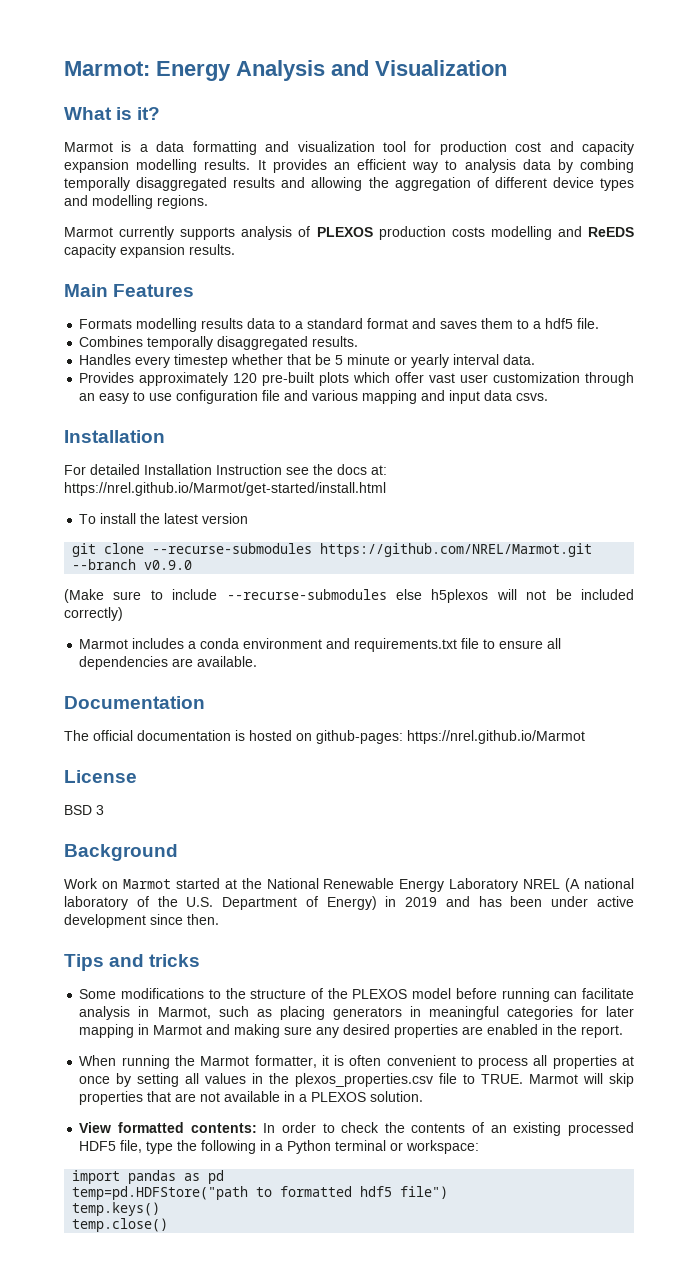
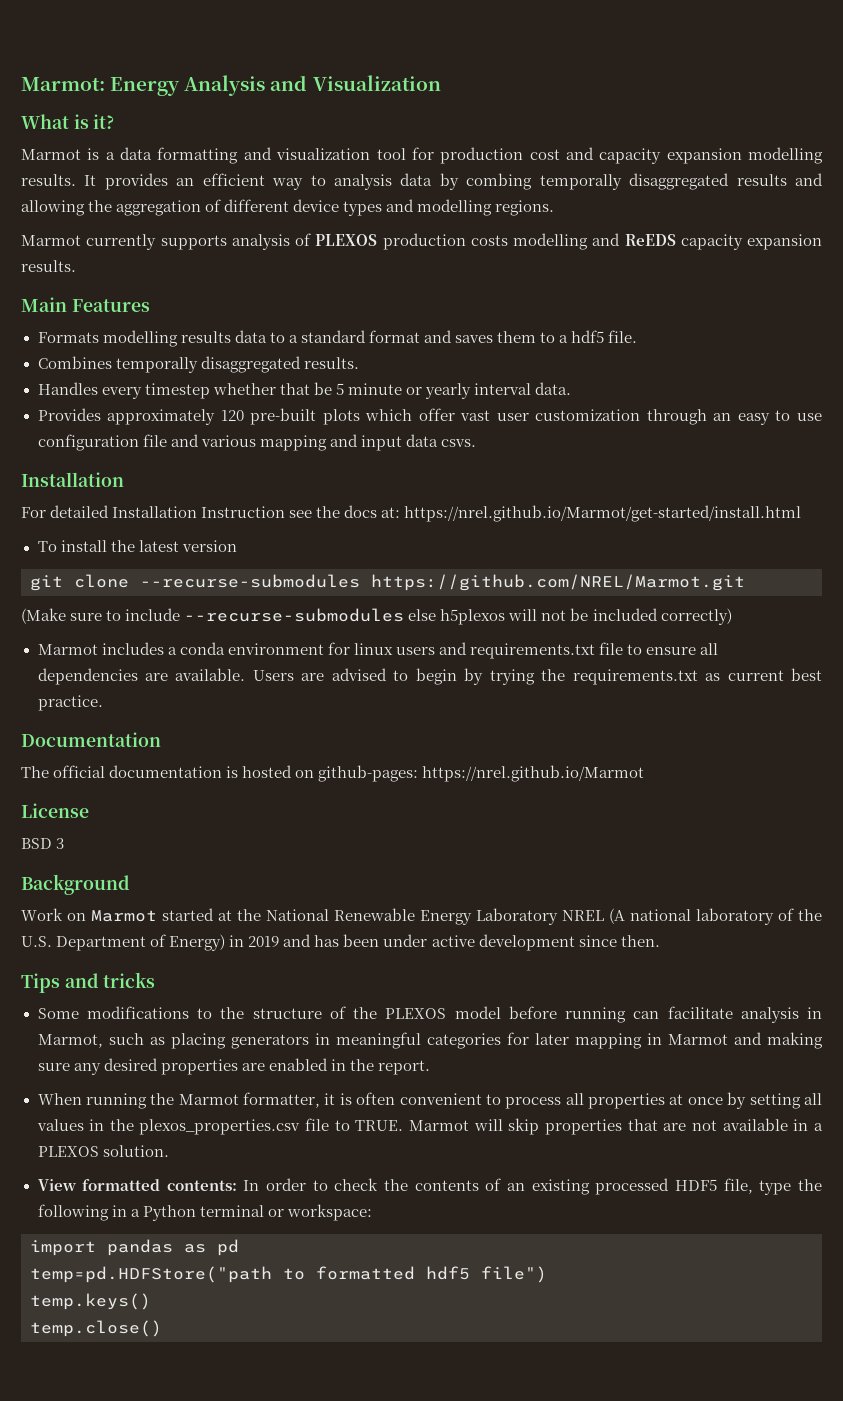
- git clone --recurse-submodules https://github.com/NREL/Marmot.git --branch v0.9.0
+ git clone --recurse-submodules https://github.com/NREL/Marmot.git
- Marmot includes a conda environment and requirements.txt file to ensure all dependencies are available.
+ Marmot includes a conda environment for linux users and requirements.txt file to ensure all dependencies are available. Users are advised to begin by trying the requirements.txt as current best practice.

